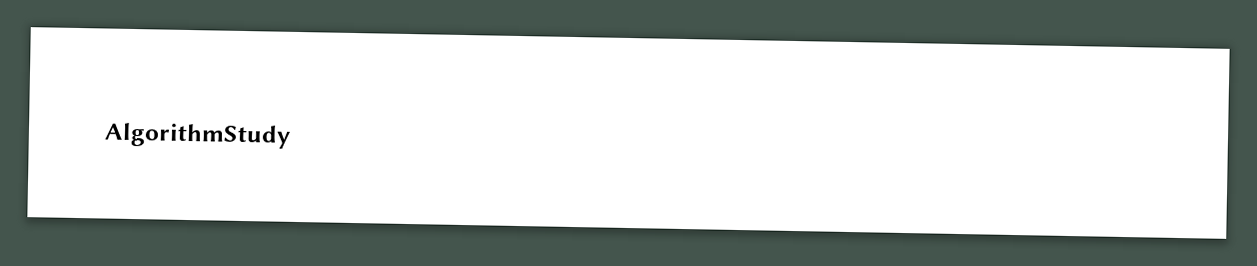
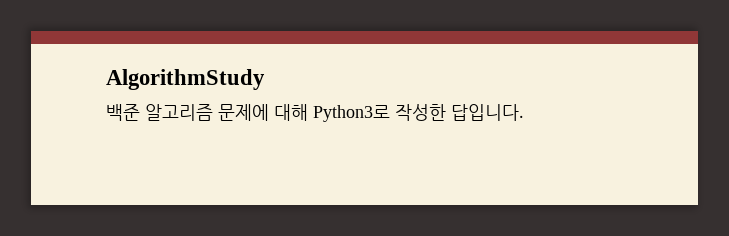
+ 백준 알고리즘 문제에 대해 Python3로 작성한 답입니다.

